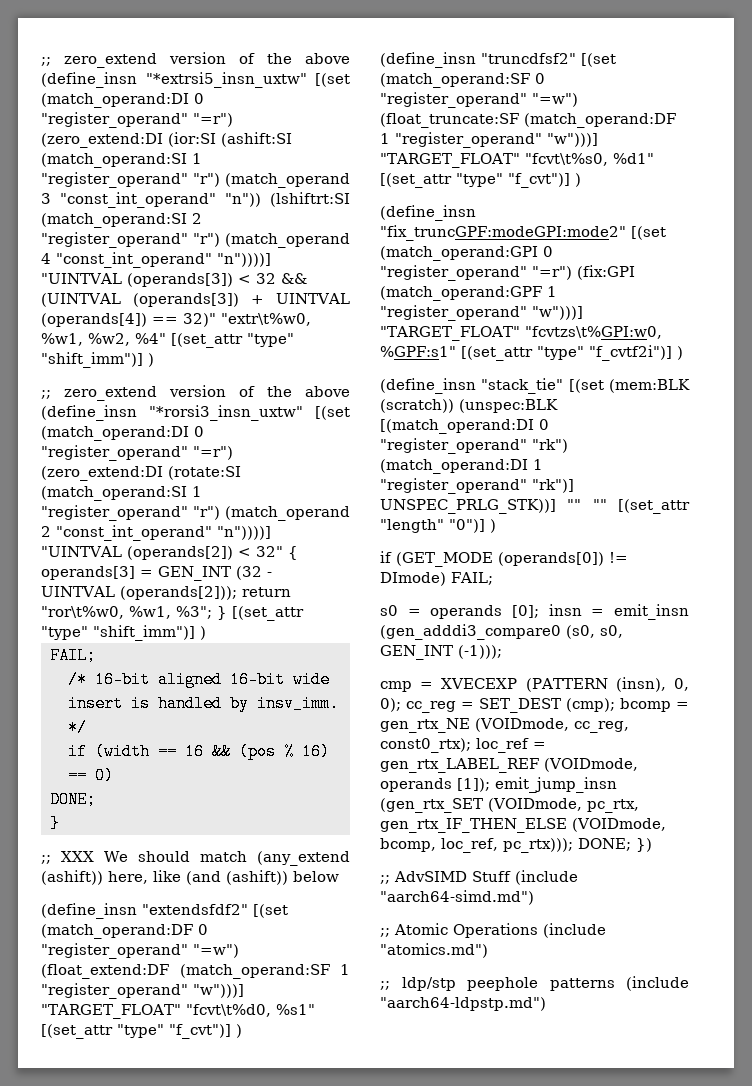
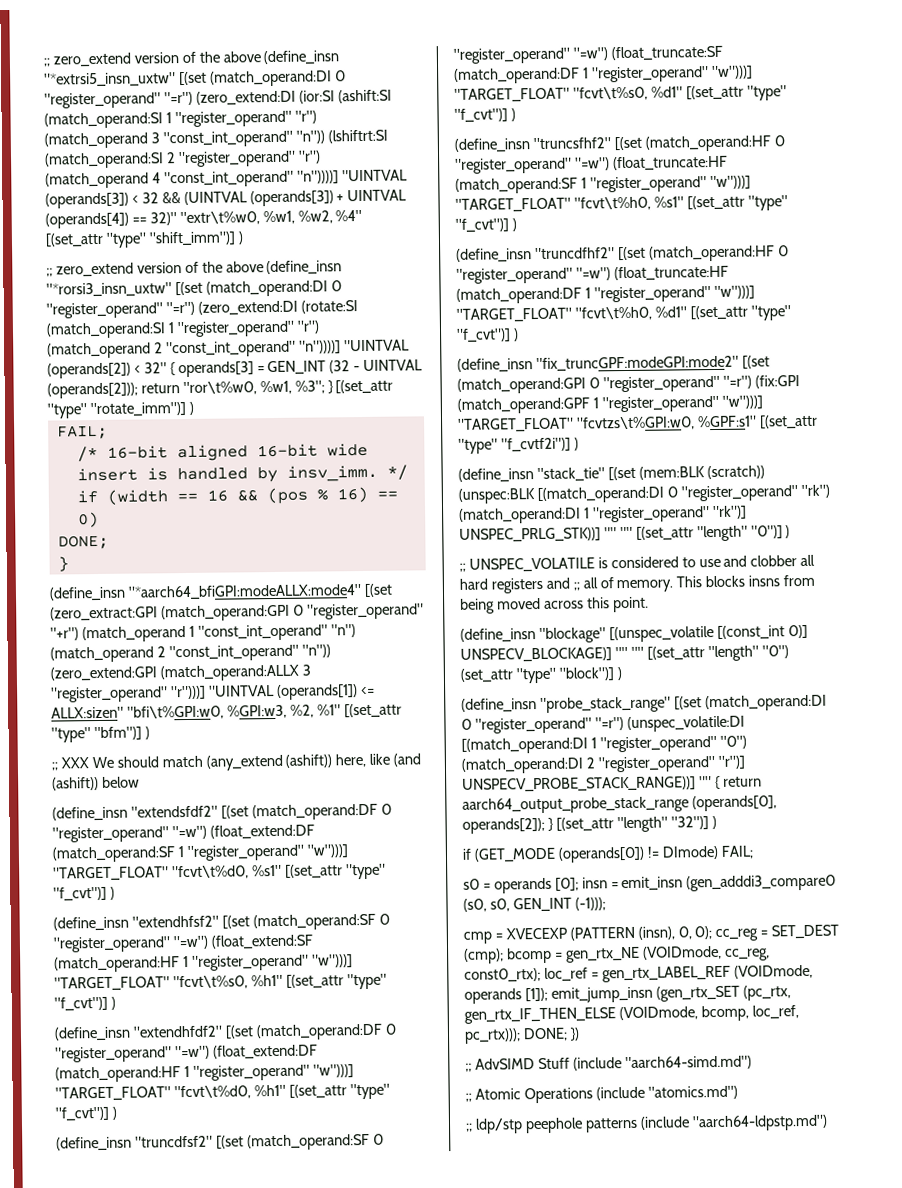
- ;; zero_extend version of the above (define_insn "*rorsi3_insn_uxtw" [(set (match_operand:DI 0 "register_operand" "=r") (zero_extend:DI (rotate:SI (match_operand:SI 1 "register_operand" "r") (match_operand 2 "const_int_operand" "n"))))] "UINTVAL (operands[2]) < 32" { operands[3] = GEN_INT (32 - UINTVAL (operands[2])); return "ror\t%w0, %w1, %3"; } [(set_attr "type" "shift_imm")] )
+ ;; zero_extend version of the above (define_insn "*rorsi3_insn_uxtw" [(set (match_operand:DI 0 "register_operand" "=r") (zero_extend:DI (rotate:SI (match_operand:SI 1 "register_operand" "r") (match_operand 2 "const_int_operand" "n"))))] "UINTVAL (operands[2]) < 32" { operands[3] = GEN_INT (32 - UINTVAL (operands[2])); return "ror\t%w0, %w1, %3"; } [(set_attr "type" "rotate_imm")] )
+ (define_insn "*aarch64_bfiGPI:modeALLX:mode4" [(set (zero_extract:GPI (match_operand:GPI 0 "register_operand" "+r") (match_operand 1 "const_int_operand" "n") (match_operand 2 "const_int_operand" "n")) (zero_extend:GPI (match_operand:ALLX 3 "register_operand" "r")))] "UINTVAL (operands[1]) <= ALLX:sizen" "bfi\t%GPI:w0, %GPI:w3, %2, %1" [(set_attr "type" "bfm")] )
+ (define_insn "extendhfsf2" [(set (match_operand:SF 0 "register_operand" "=w") (float_extend:SF (match_operand:HF 1 "register_operand" "w")))] "TARGET_FLOAT" "fcvt\t%s0, %h1" [(set_attr "type" "f_cvt")] )
+ (define_insn "extendhfdf2" [(set (match_operand:DF 0 "register_operand" "=w") (float_extend:DF (match_operand:HF 1 "register_operand" "w")))] "TARGET_FLOAT" "fcvt\t%d0, %h1" [(set_attr "type" "f_cvt")] )
+ (define_insn "truncsfhf2" [(set (match_operand:HF 0 "register_operand" "=w") (float_truncate:HF (match_operand:SF 1 "register_operand" "w")))] "TARGET_FLOAT" "fcvt\t%h0, %s1" [(set_attr "type" "f_cvt")] )
+ (define_insn "truncdfhf2" [(set (match_operand:HF 0 "register_operand" "=w") (float_truncate:HF (match_operand:DF 1 "register_operand" "w")))] "TARGET_FLOAT" "fcvt\t%h0, %d1" [(set_attr "type" "f_cvt")] )
+ ;; UNSPEC_VOLATILE is considered to use and clobber all hard registers and ;; all of memory. This blocks insns from being moved across this point.
+ (define_insn "blockage" [(unspec_volatile [(const_int 0)] UNSPECV_BLOCKAGE)] "" "" [(set_attr "length" "0") (set_attr "type" "block")] )
+ (define_insn "probe_stack_range" [(set (match_operand:DI 0 "register_operand" "=r") (unspec_volatile:DI [(match_operand:DI 1 "register_operand" "0") (match_operand:DI 2 "register_operand" "r")] UNSPECV_PROBE_STACK_RANGE))] "" { return aarch64_output_probe_stack_range (operands[0], operands[2]); } [(set_attr "length" "32")] )
- cmp = XVECEXP (PATTERN (insn), 0, 0); cc_reg = SET_DEST (cmp); bcomp = gen_rtx_NE (VOIDmode, cc_reg, const0_rtx); loc_ref = gen_rtx_LABEL_REF (VOIDmode, operands [1]); emit_jump_insn (gen_rtx_SET (VOIDmode, pc_rtx, gen_rtx_IF_THEN_ELSE (VOIDmode, bcomp, loc_ref, pc_rtx))); DONE; })
+ cmp = XVECEXP (PATTERN (insn), 0, 0); cc_reg = SET_DEST (cmp); bcomp = gen_rtx_NE (VOIDmode, cc_reg, const0_rtx); loc_ref = gen_rtx_LABEL_REF (VOIDmode, operands [1]); emit_jump_insn (gen_rtx_SET (pc_rtx, gen_rtx_IF_THEN_ELSE (VOIDmode, bcomp, loc_ref, pc_rtx))); DONE; })

